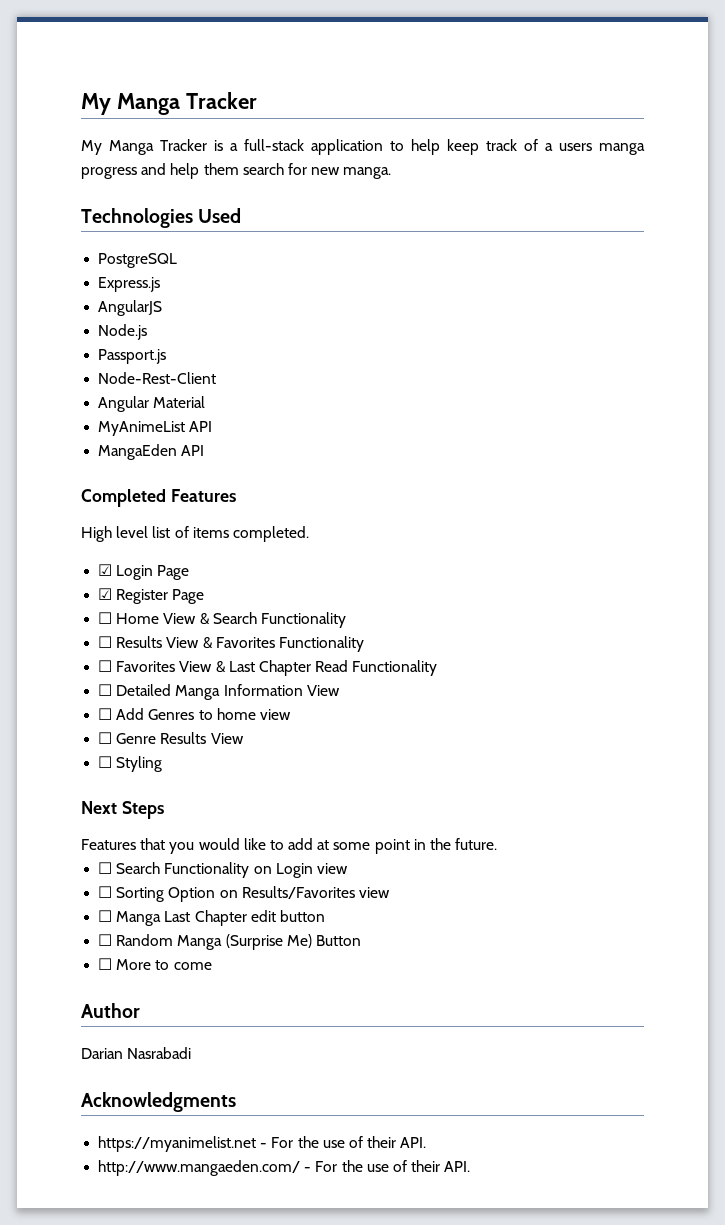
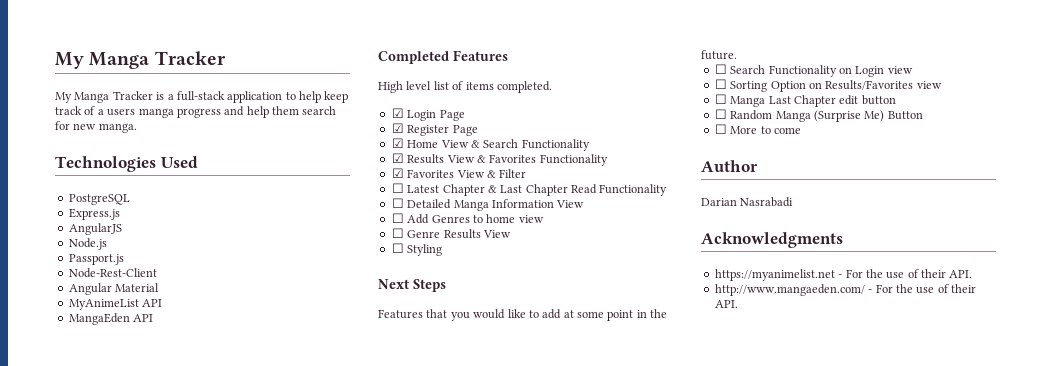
- ☐ Home View & Search Functionality
+ ☑ Home View & Search Functionality
- ☐ Results View & Favorites Functionality
+ ☑ Results View & Favorites Functionality
- ☐ Favorites View & Last Chapter Read Functionality
+ ☑ Favorites View & Filter
+ ☐ Latest Chapter & Last Chapter Read Functionality

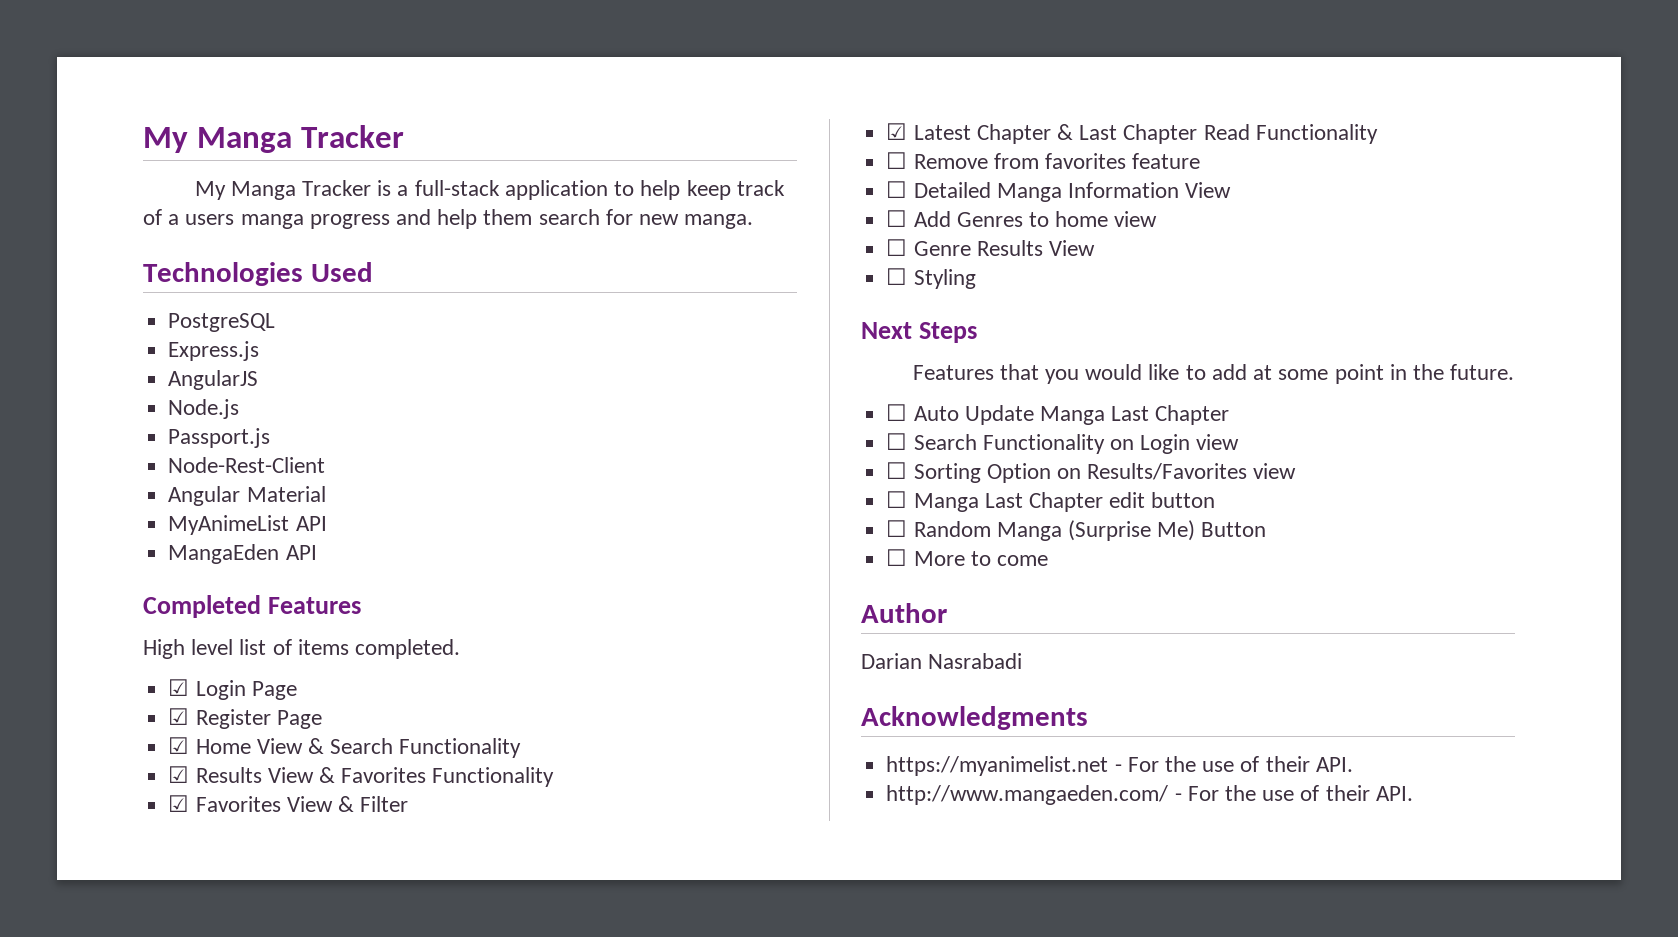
- ☐ Latest Chapter & Last Chapter Read Functionality
+ ☑ Latest Chapter & Last Chapter Read Functionality
+ ☐ Remove from favorites feature
+ ☐ Auto Update Manga Last Chapter

